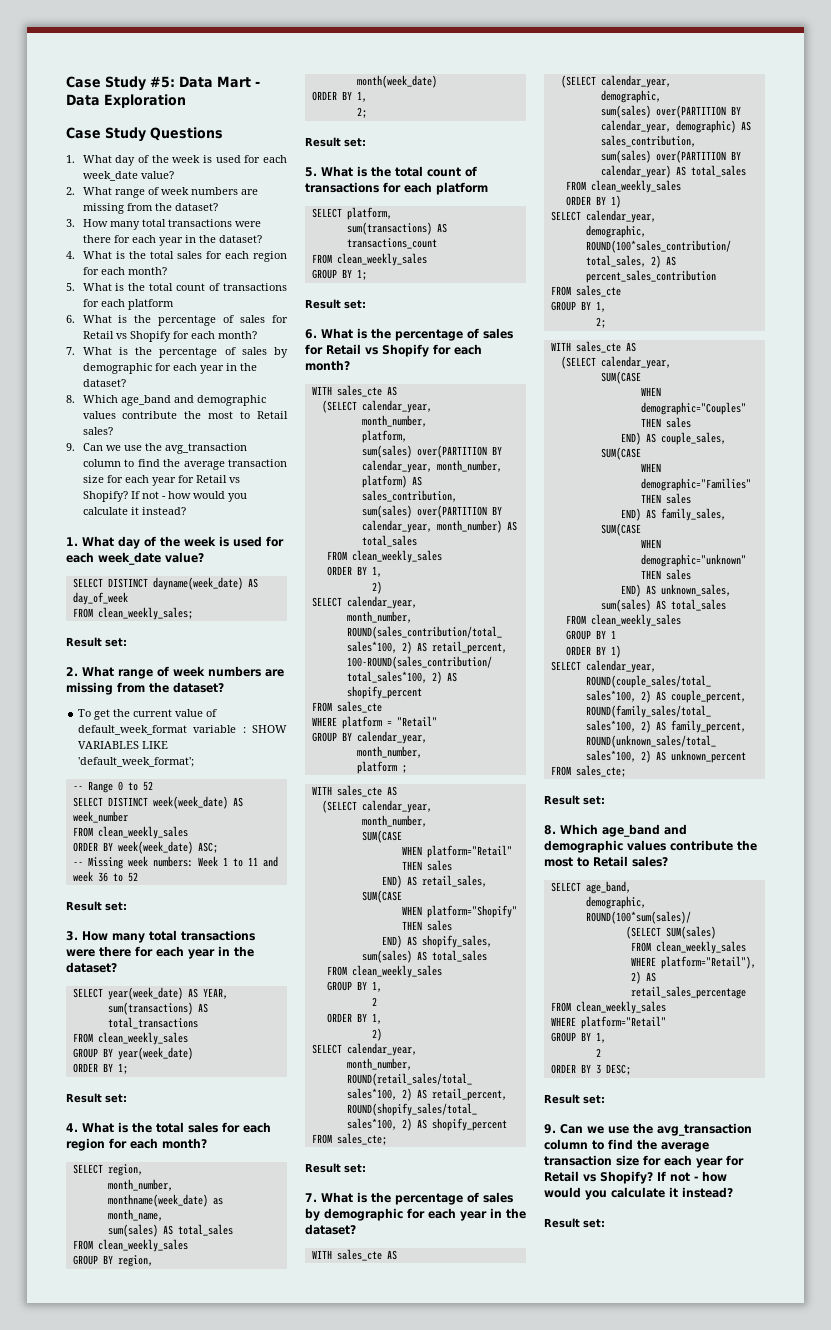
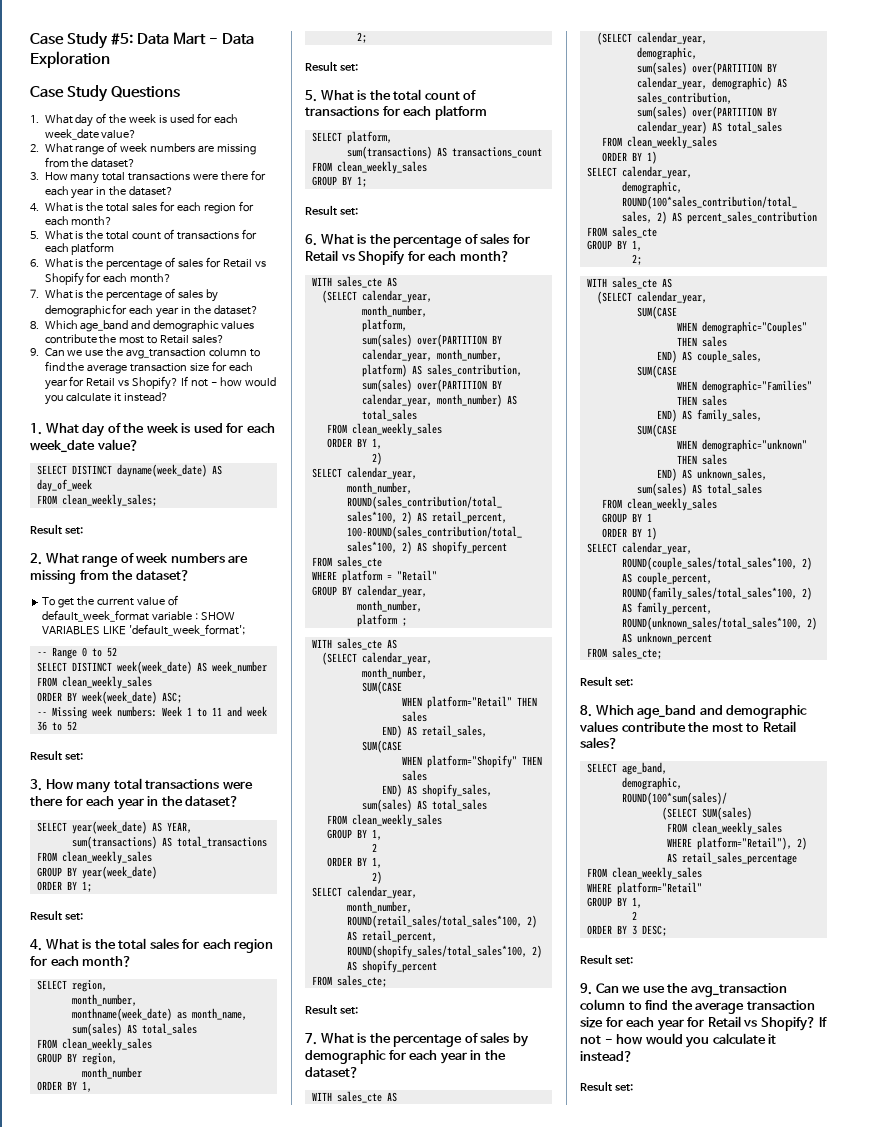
- month(week_date)
+ month_number

